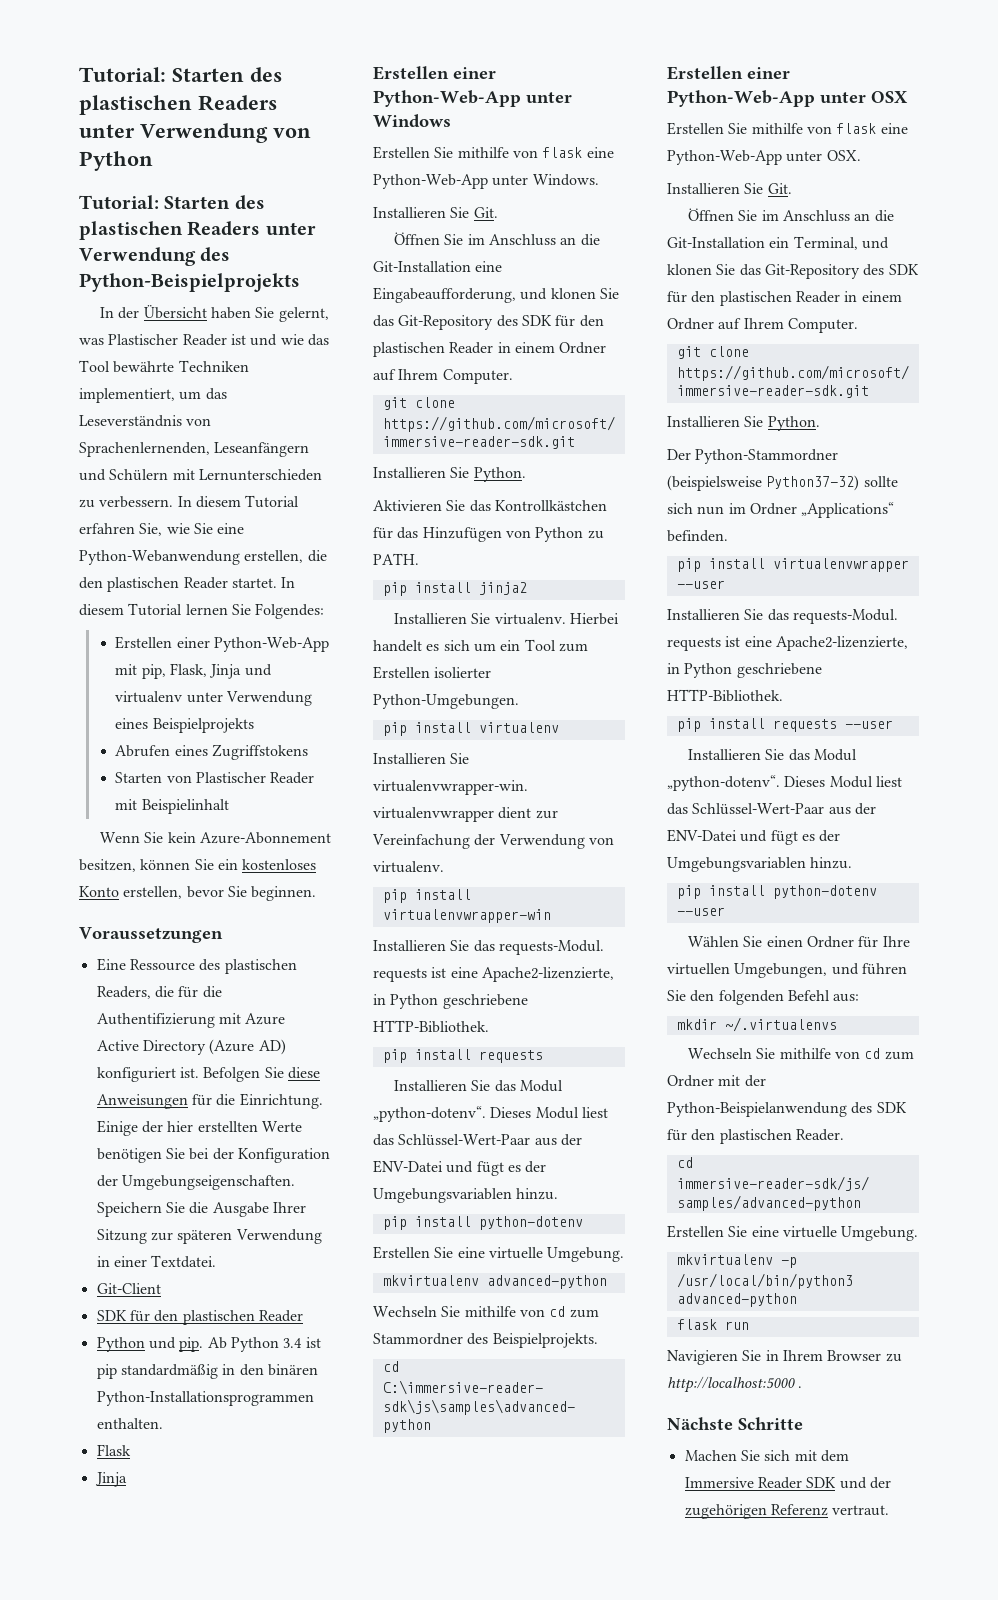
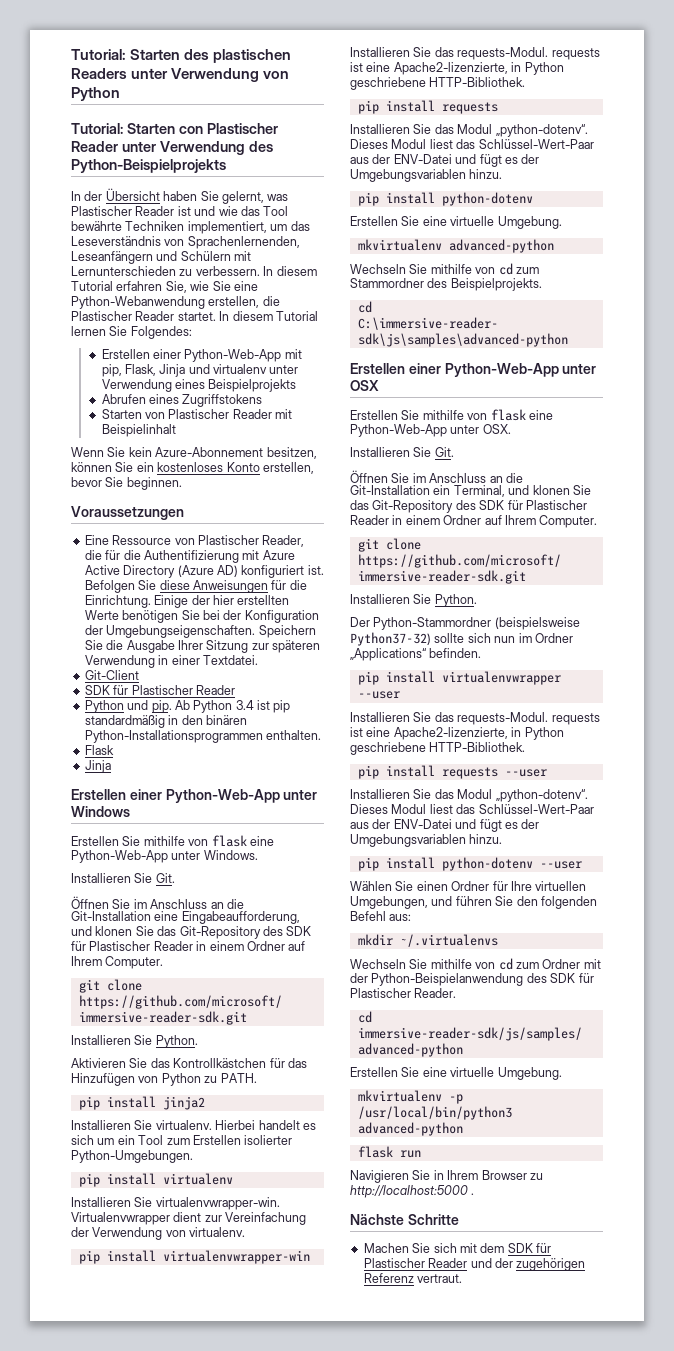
- Tutorial: Starten des plastischen Readers unter Verwendung des Python-Beispielprojekts
+ Tutorial: Starten con Plastischer Reader unter Verwendung des Python-Beispielprojekts
- In diesem Tutorial erfahren Sie, wie Sie eine Python-Webanwendung erstellen, die den plastischen Reader startet.
+ In diesem Tutorial erfahren Sie, wie Sie eine Python-Webanwendung erstellen, die Plastischer Reader startet.
- Eine Ressource des plastischen Readers, die für die Authentifizierung mit Azure Active Directory (Azure AD) konfiguriert ist.
+ Eine Ressource von Plastischer Reader, die für die Authentifizierung mit Azure Active Directory (Azure AD) konfiguriert ist.
  Git-Client
- SDK für den plastischen Reader
+ SDK für Plastischer Reader
- Öffnen Sie im Anschluss an die Git-Installation eine Eingabeaufforderung, und klonen Sie das Git-Repository des SDK für den plastischen Reader in einem Ordner auf Ihrem Computer.
+ Öffnen Sie im Anschluss an die Git-Installation eine Eingabeaufforderung, und klonen Sie das Git-Repository des SDK für Plastischer Reader in einem Ordner auf Ihrem Computer.
- Installieren Sie virtualenvwrapper-win. virtualenvwrapper dient zur Vereinfachung der Verwendung von virtualenv.
+ Installieren Sie virtualenvwrapper-win. Virtualenvwrapper dient zur Vereinfachung der Verwendung von virtualenv.
- Öffnen Sie im Anschluss an die Git-Installation ein Terminal, und klonen Sie das Git-Repository des SDK für den plastischen Reader in einem Ordner auf Ihrem Computer.
+ Öffnen Sie im Anschluss an die Git-Installation ein Terminal, und klonen Sie das Git-Repository des SDK für Plastischer Reader in einem Ordner auf Ihrem Computer.
- Wechseln Sie mithilfe von cd zum Ordner mit der Python-Beispielanwendung des SDK für den plastischen Reader.
+ Wechseln Sie mithilfe von cd zum Ordner mit der Python-Beispielanwendung des SDK für Plastischer Reader.
- Machen Sie sich mit dem Immersive Reader SDK und der zugehörigen Referenz vertraut.
+ Machen Sie sich mit dem SDK für Plastischer Reader und der zugehörigen Referenz vertraut.

